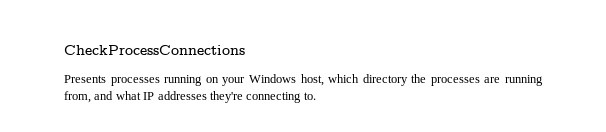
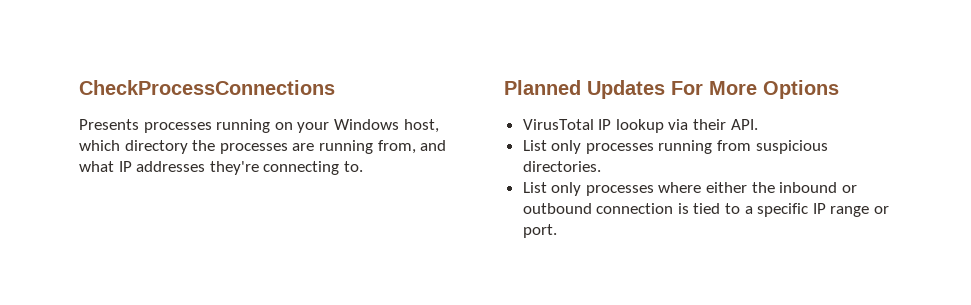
+ Planned Updates For More Options
+ VirusTotal IP lookup via their API.
+ List only processes running from suspicious directories.
+ List only processes where either the inbound or outbound connection is tied to a specific IP range or port.

